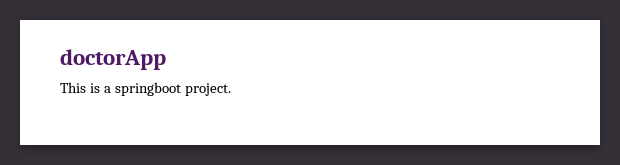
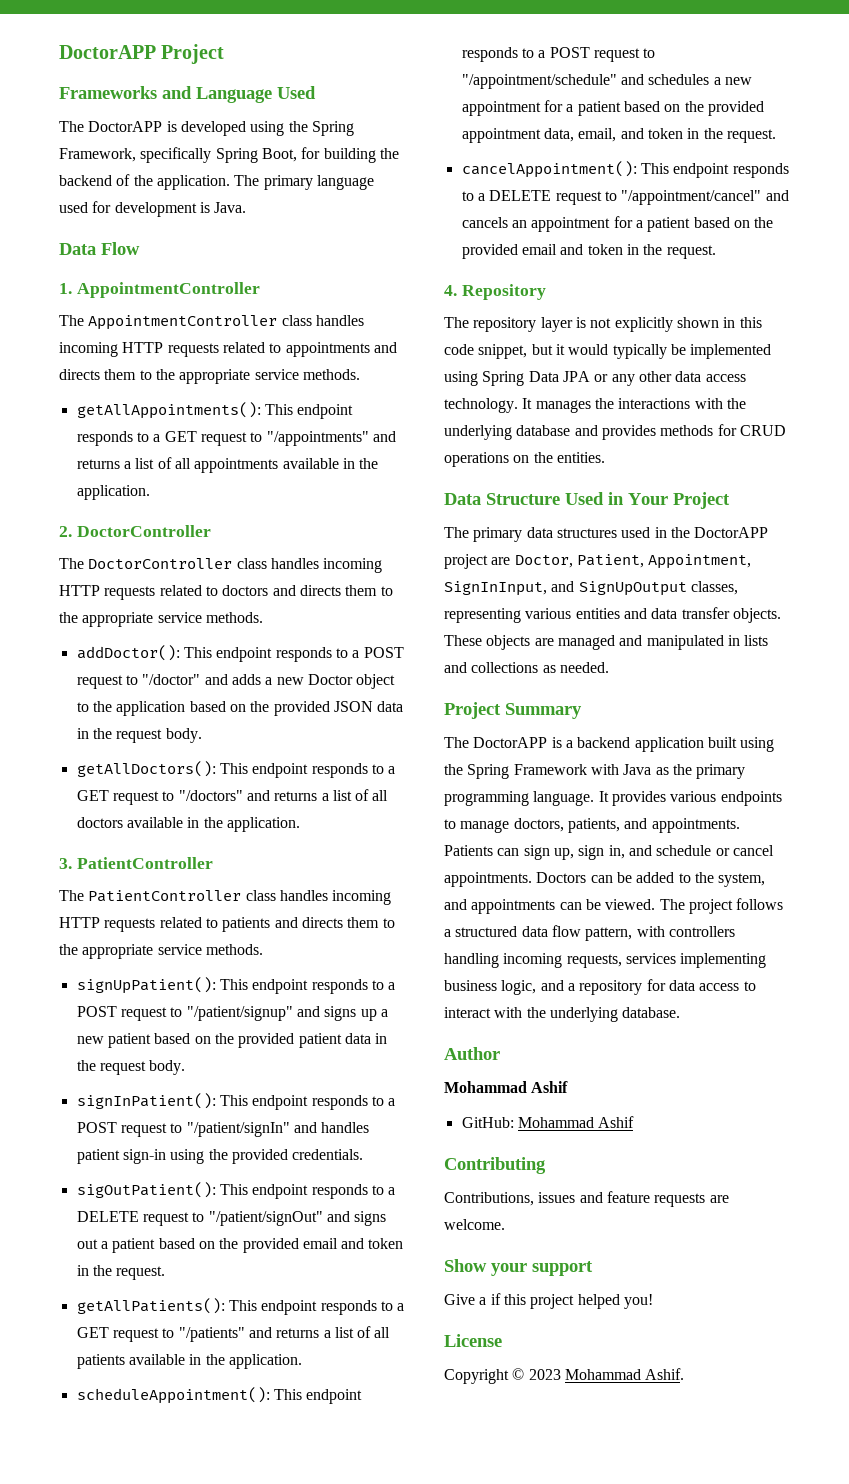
- doctorApp
- This is a springboot project.
+ DoctorAPP Project
+ Frameworks and Language Used
+ The DoctorAPP is developed using the Spring Framework, specifically Spring Boot, for building the backend of the application. The primary language used for development is Java.
+ Data Flow
+ 1. AppointmentController
+ The AppointmentController class handles incoming HTTP requests related to appointments and directs them to the appropriate service methods.
+ getAllAppointments(): This endpoint responds to a GET request to "/appointments" and returns a list of all appointments available in the application.
+ 2. DoctorController
+ The DoctorController class handles incoming HTTP requests related to doctors and directs them to the appropriate service methods.
+ addDoctor(): This endpoint responds to a POST request to "/doctor" and adds a new Doctor object to the application based on the provided JSON data in the request body.
+ getAllDoctors(): This endpoint responds to a GET request to "/doctors" and returns a list of all doctors available in the application.
+ 3. PatientController
+ The PatientController class handles incoming HTTP requests related to patients and directs them to the appropriate service methods.
+ signUpPatient(): This endpoint responds to a POST request to "/patient/signup" and signs up a new patient based on the provided patient data in the request body.
+ signInPatient(): This endpoint responds to a POST request to "/patient/signIn" and handles patient sign-in using the provided credentials.
+ sigOutPatient(): This endpoint responds to a DELETE request to "/patient/signOut" and signs out a patient based on the provided email and token in the request.
+ getAllPatients(): This endpoint responds to a GET request to "/patients" and returns a list of all patients available in the application.
+ scheduleAppointment(): This endpoint responds to a POST request to "/appointment/schedule" and schedules a new appointment for a patient based on the provided appointment data, email, and token in the request.
+ cancelAppointment(): This endpoint responds to a DELETE request to "/appointment/cancel" and cancels an appointment for a patient based on the provided email and token in the request.
+ 4. Repository
+ The repository layer is not explicitly shown in this code snippet, but it would typically be implemented using Spring Data JPA or any other data access technology. It manages the interactions with the underlying database and provides methods for CRUD operations on the entities.
+ Data Structure Used in Your Project
+ The primary data structures used in the DoctorAPP project are Doctor, Patient, Appointment, SignInInput, and SignUpOutput classes, representing various entities and data transfer objects. These objects are managed and manipulated in lists and collections as needed.
+ Project Summary
+ The DoctorAPP is a backend application built using the Spring Framework with Java as the primary programming language. It provides various endpoints to manage doctors, patients, and appointments. Patients can sign up, sign in, and schedule or cancel appointments. Doctors can be added to the system, and appointments can be viewed. The project follows a structured data flow pattern, with controllers handling incoming requests, services implementing business logic, and a repository for data access to interact with the underlying database.
+ Author
+ Mohammad Ashif
+ GitHub: Mohammad Ashif
+ Contributing
+ Contributions, issues and feature requests are welcome.
+ Show your support
+ Give a if this project helped you!
+ License
+ Copyright © 2023 Mohammad Ashif.

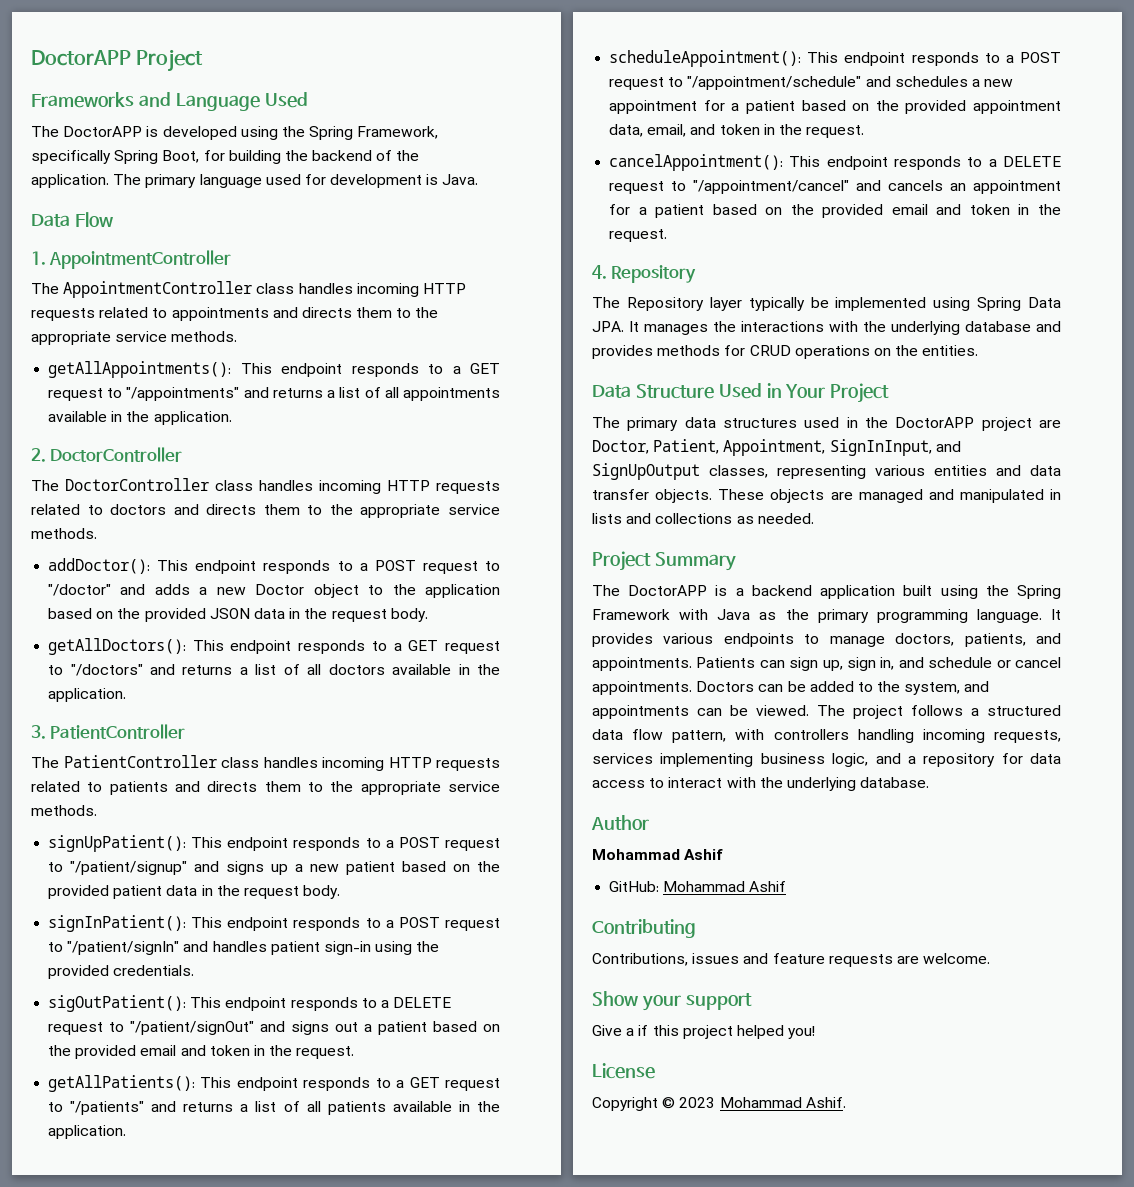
- The repository layer is not explicitly shown in this code snippet, but it would typically be implemented using Spring Data JPA or any other data access technology. It manages the interactions with the underlying database and provides methods for CRUD operations on the entities.
+ The Repository layer typically be implemented using Spring Data JPA. It manages the interactions with the underlying database and provides methods for CRUD operations on the entities.

